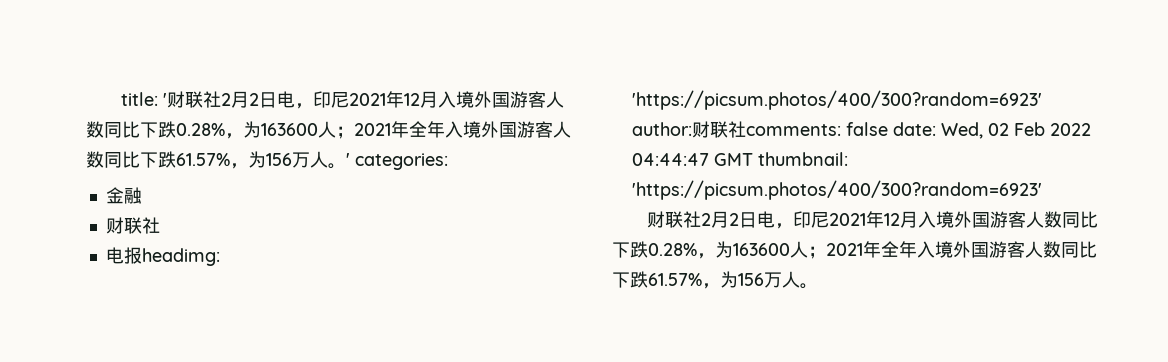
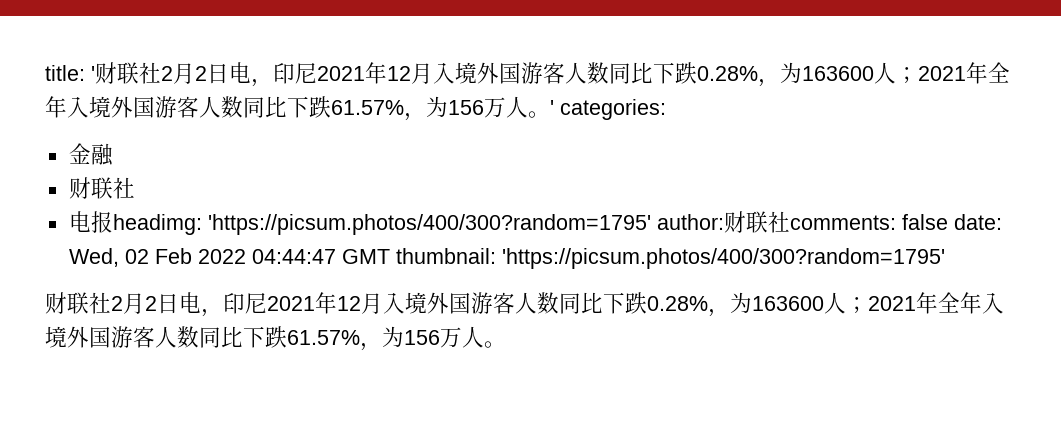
- 电报headimg: 'https://picsum.photos/400/300?random=6923' author:财联社comments: false date: Wed, 02 Feb 2022 04:44:47 GMT thumbnail: 'https://picsum.photos/400/300?random=6923'
+ 电报headimg: 'https://picsum.photos/400/300?random=1795' author:财联社comments: false date: Wed, 02 Feb 2022 04:44:47 GMT thumbnail: 'https://picsum.photos/400/300?random=1795'

